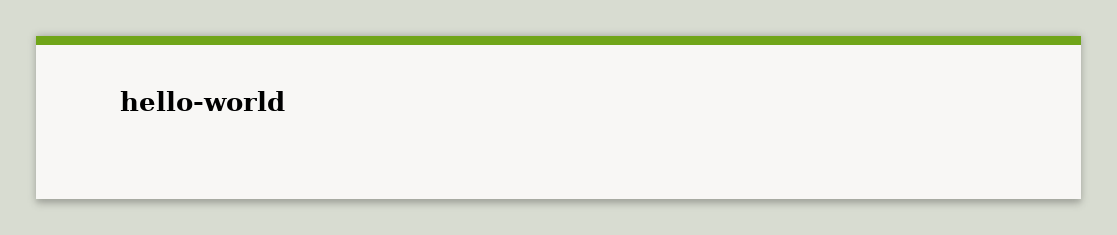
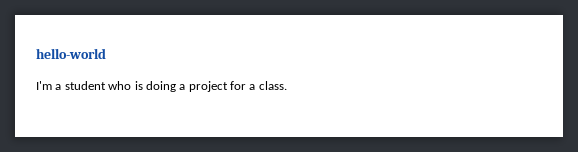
+ I'm a student who is doing a project for a class.

